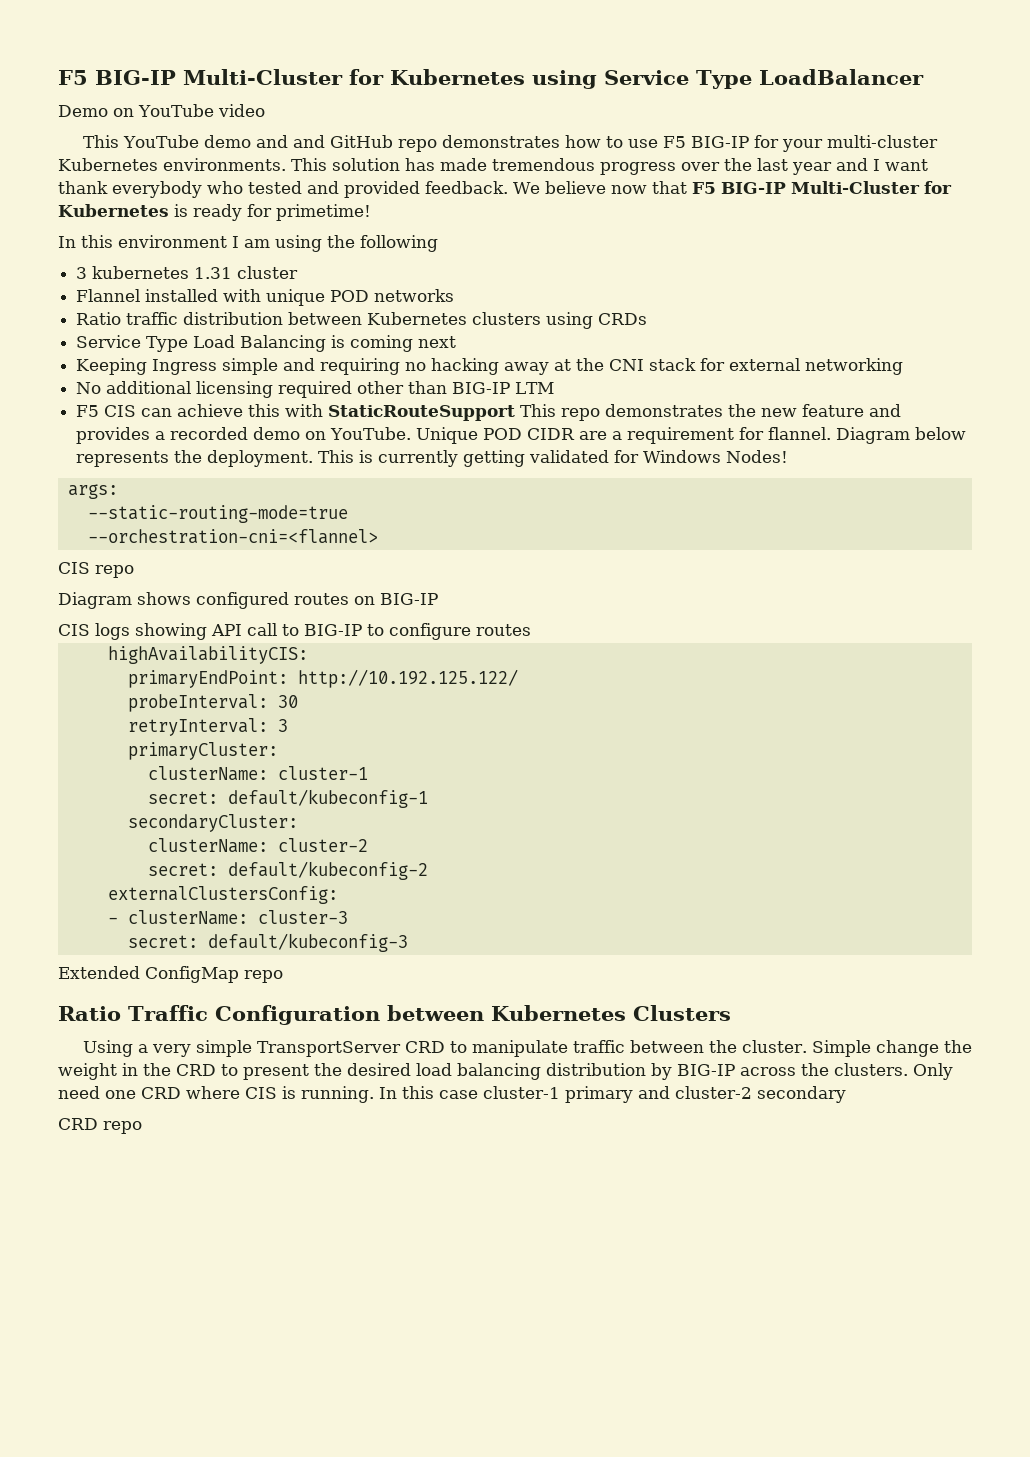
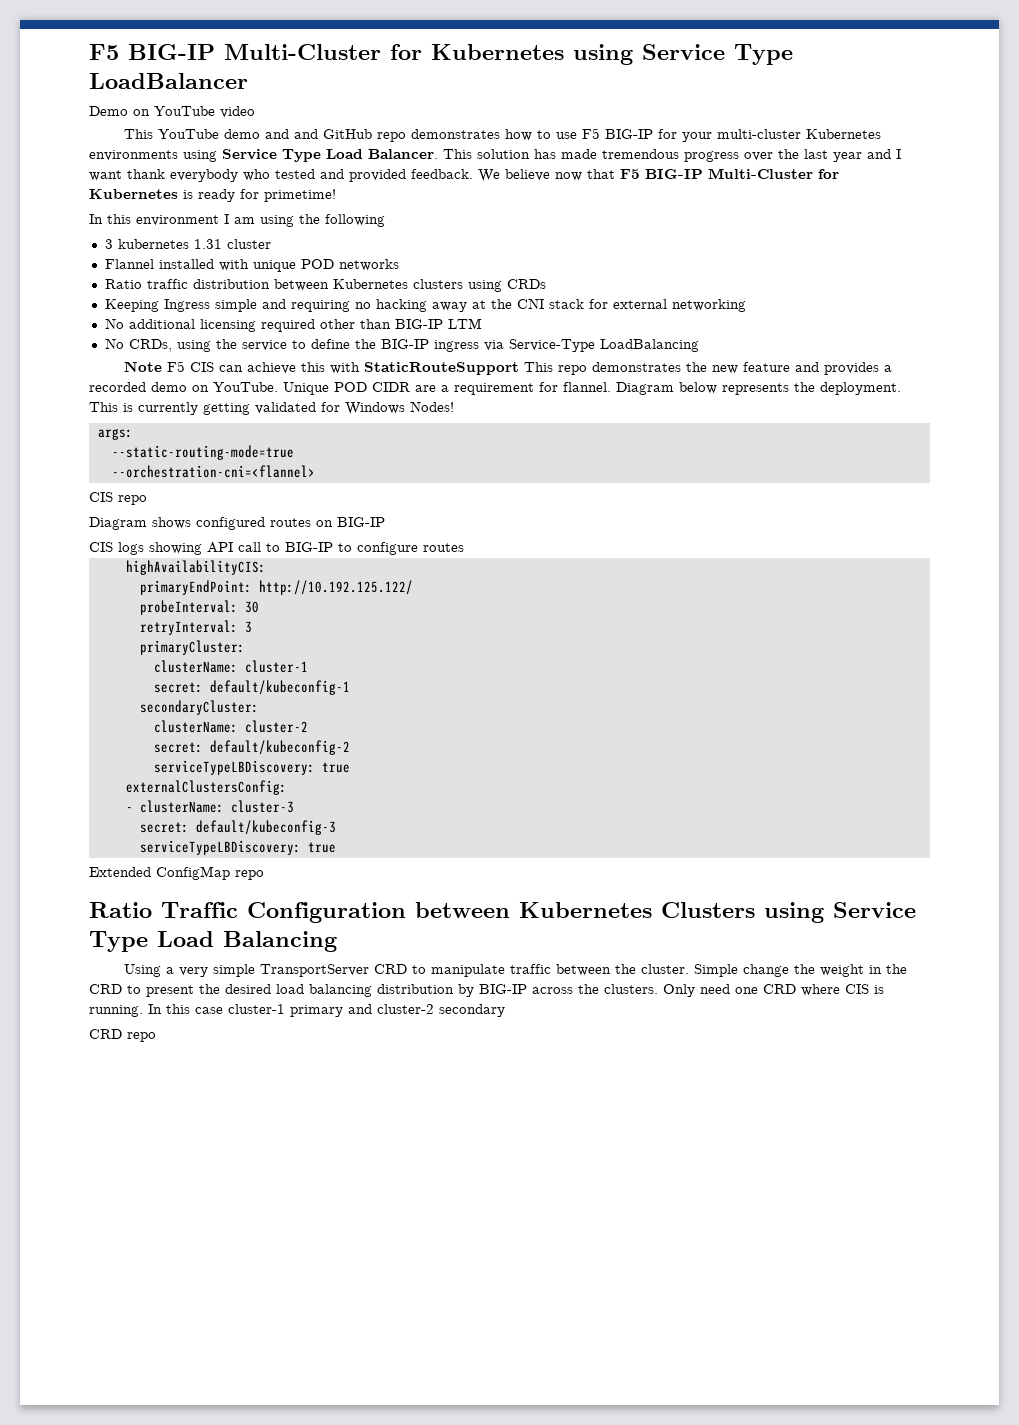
- This YouTube demo and and GitHub repo demonstrates how to use F5 BIG-IP for your multi-cluster Kubernetes environments.
+ This YouTube demo and and GitHub repo demonstrates how to use F5 BIG-IP for your multi-cluster Kubernetes environments using Service Type Load Balancer.
- Service Type Load Balancing is coming next
- F5 CIS can achieve this with StaticRouteSupport This repo demonstrates the new feature and provides a recorded demo on YouTube.
+ No CRDs, using the service to define the BIG-IP ingress via Service-Type LoadBalancing
+ Note F5 CIS can achieve this with StaticRouteSupport This repo demonstrates the new feature and provides a recorded demo on YouTube.
  secret: default/kubeconfig-2
+ serviceTypeLBDiscovery: true
  secret: default/kubeconfig-3
+ serviceTypeLBDiscovery: true
- Ratio Traffic Configuration between Kubernetes Clusters
+ Ratio Traffic Configuration between Kubernetes Clusters using Service Type Load Balancing

